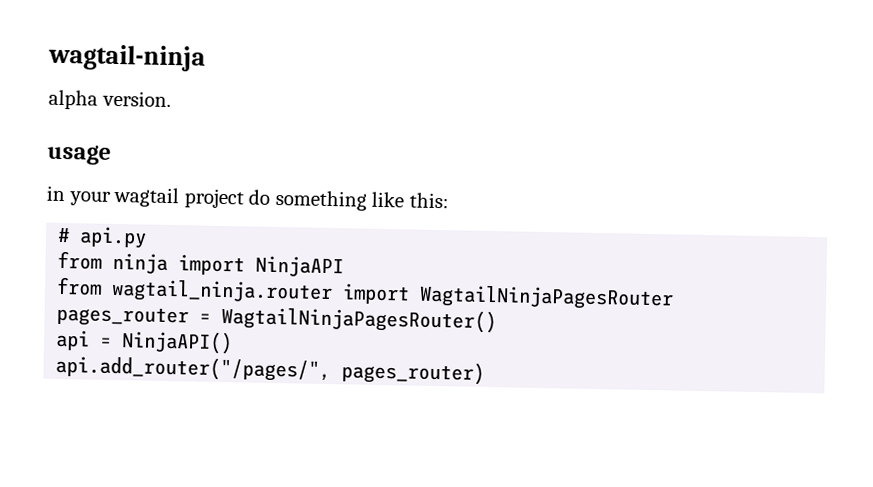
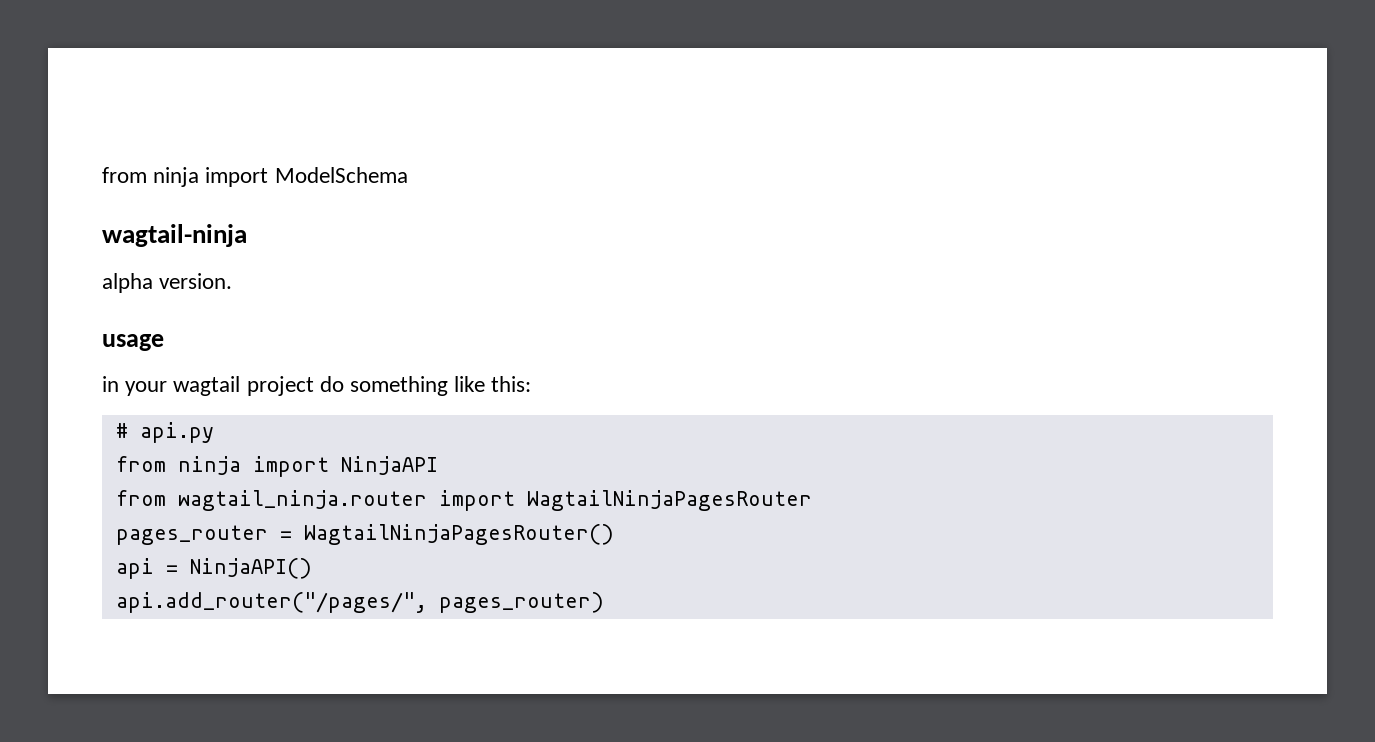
+ from ninja import ModelSchema

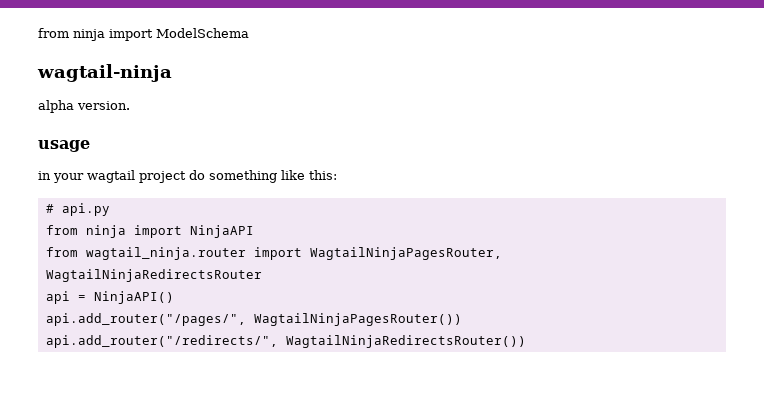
- from wagtail_ninja.router import WagtailNinjaPagesRouter
- pages_router = WagtailNinjaPagesRouter()
+ from wagtail_ninja.router import WagtailNinjaPagesRouter, WagtailNinjaRedirectsRouter
- api.add_router("/pages/", pages_router)
+ api.add_router("/pages/", WagtailNinjaPagesRouter())
+ api.add_router("/redirects/", WagtailNinjaRedirectsRouter())

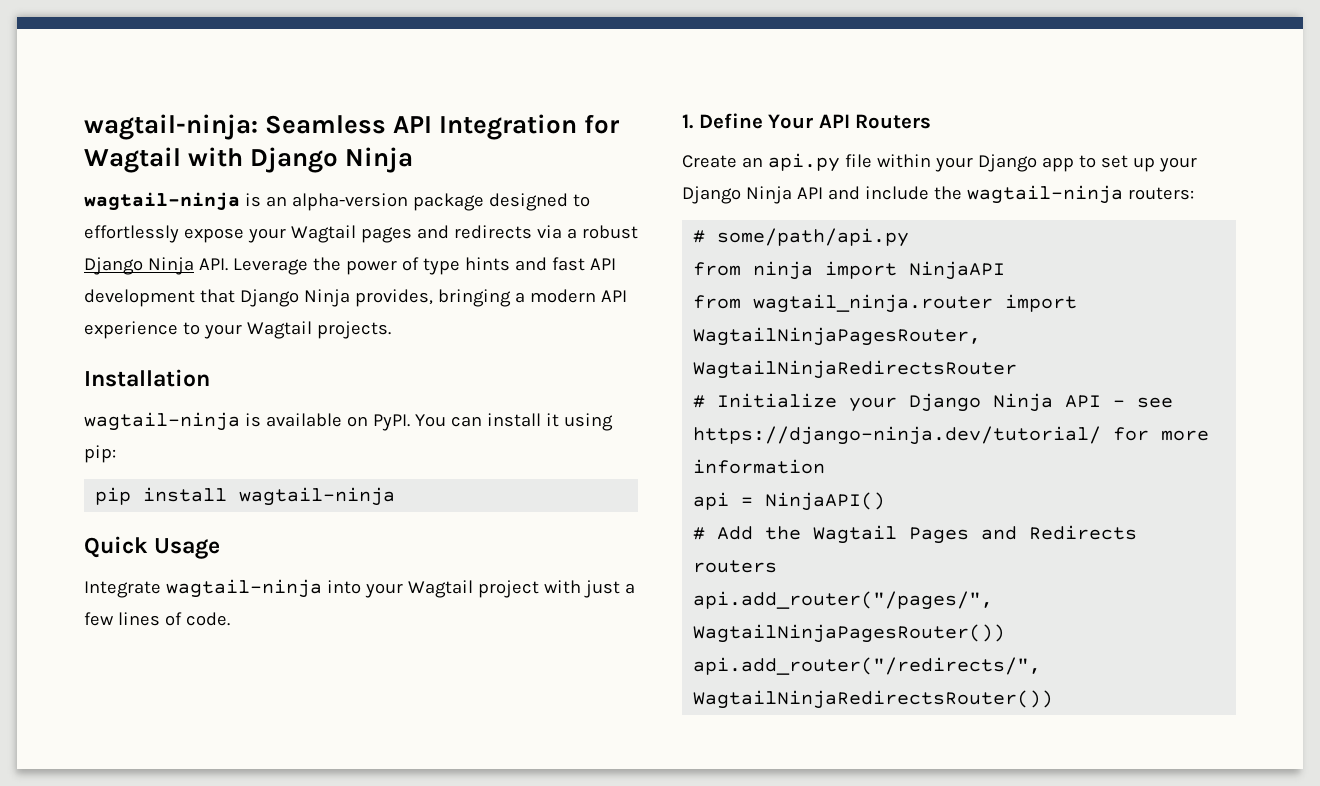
- from ninja import ModelSchema
- wagtail-ninja
- alpha version.
- usage
- in your wagtail project do something like this:
- # api.py
+ wagtail-ninja: Seamless API Integration for Wagtail with Django Ninja
+ wagtail-ninja is an alpha-version package designed to effortlessly expose your Wagtail pages and redirects via a robust Django Ninja API. Leverage the power of type hints and fast API development that Django Ninja provides, bringing a modern API experience to your Wagtail projects.
+ Installation
+ wagtail-ninja is available on PyPI. You can install it using pip:
+ pip install wagtail-ninja
+ Quick Usage
+ Integrate wagtail-ninja into your Wagtail project with just a few lines of code.
+ 1. Define Your API Routers
+ Create an api.py file within your Django app to set up your Django Ninja API and include the wagtail-ninja routers:
+ # some/path/api.py
+ # Initialize your Django Ninja API - see https://django-ninja.dev/tutorial/ for more information
  api = NinjaAPI()
+ # Add the Wagtail Pages and Redirects routers

